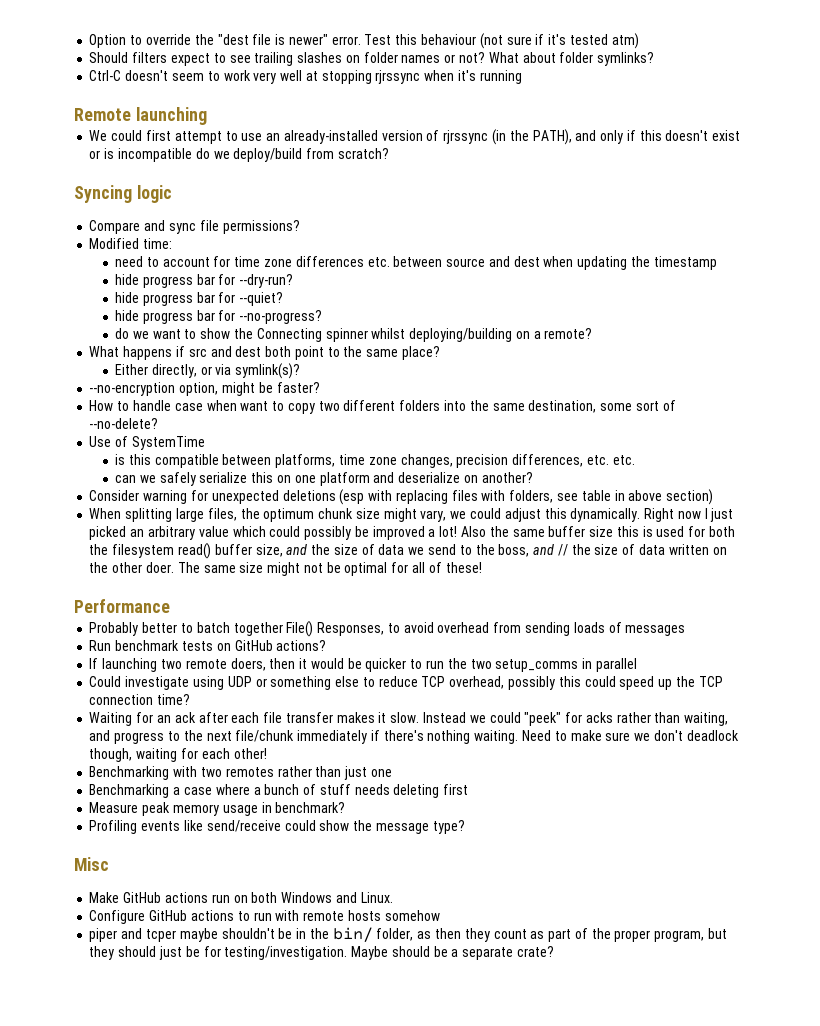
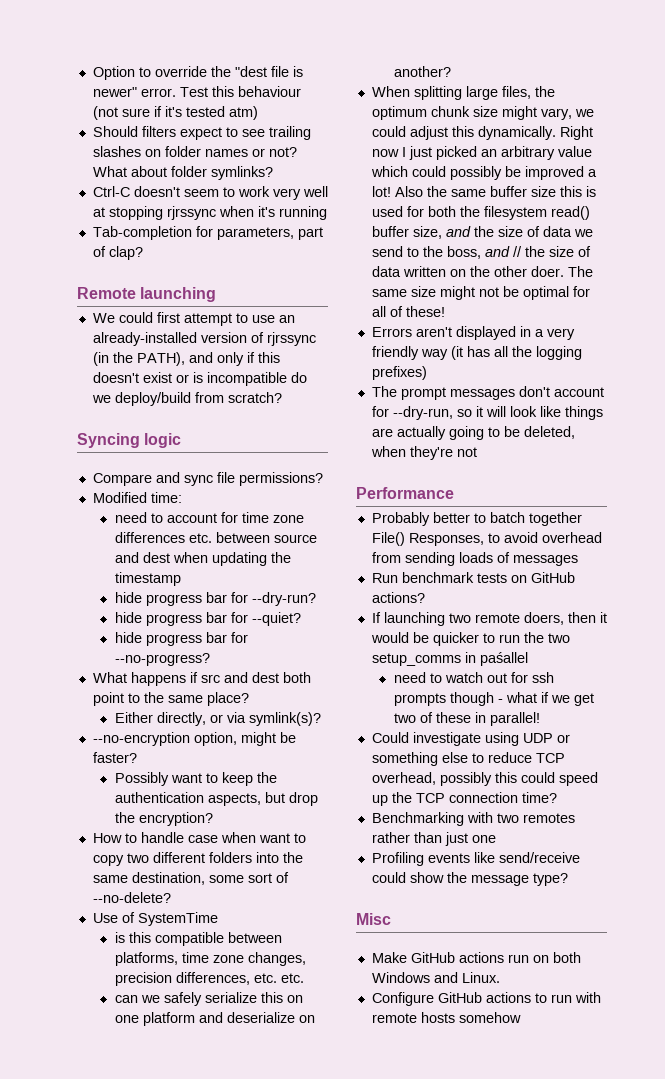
+ Tab-completion for parameters, part of clap?
- do we want to show the Connecting spinner whilst deploying/building on a remote?
+ Possibly want to keep the authentication aspects, but drop the encryption?
- Consider warning for unexpected deletions (esp with replacing files with folders, see table in above section)
+ Errors aren't displayed in a very friendly way (it has all the logging prefixes)
+ The prompt messages don't account for --dry-run, so it will look like things are actually going to be deleted, when they're not
- If launching two remote doers, then it would be quicker to run the two setup_comms in parallel
+ If launching two remote doers, then it would be quicker to run the two setup_comms in paśallel
+ need to watch out for ssh prompts though - what if we get two of these in parallel!
- Waiting for an ack after each file transfer makes it slow. Instead we could "peek" for acks rather than waiting, and progress to the next file/chunk immediately if there's nothing waiting. Need to make sure we don't deadlock though, waiting for each other!
- Benchmarking a case where a bunch of stuff needs deleting first
- Measure peak memory usage in benchmark?
- piper and tcper maybe shouldn't be in the bin/ folder, as then they count as part of the proper program, but they should just be for testing/investigation. Maybe should be a separate crate?

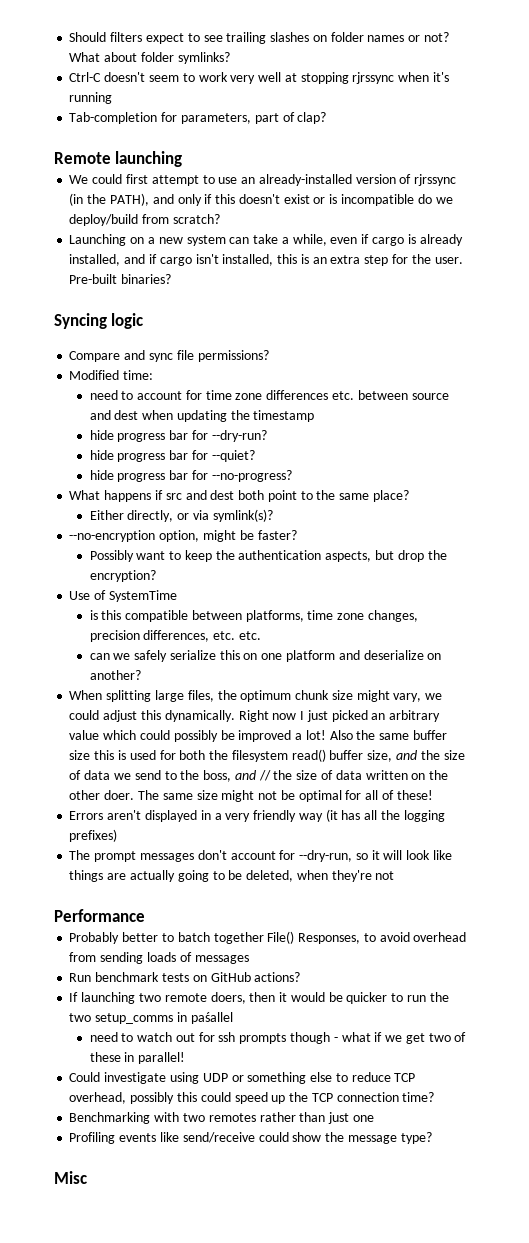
- Option to override the "dest file is newer" error. Test this behaviour (not sure if it's tested atm)
+ Launching on a new system can take a while, even if cargo is already installed, and if cargo isn't installed, this is an extra step for the user. Pre-built binaries?
- How to handle case when want to copy two different folders into the same destination, some sort of --no-delete?
- Make GitHub actions run on both Windows and Linux.
- Configure GitHub actions to run with remote hosts somehow

